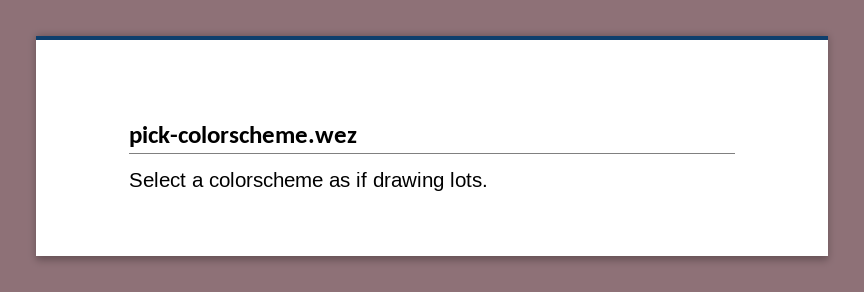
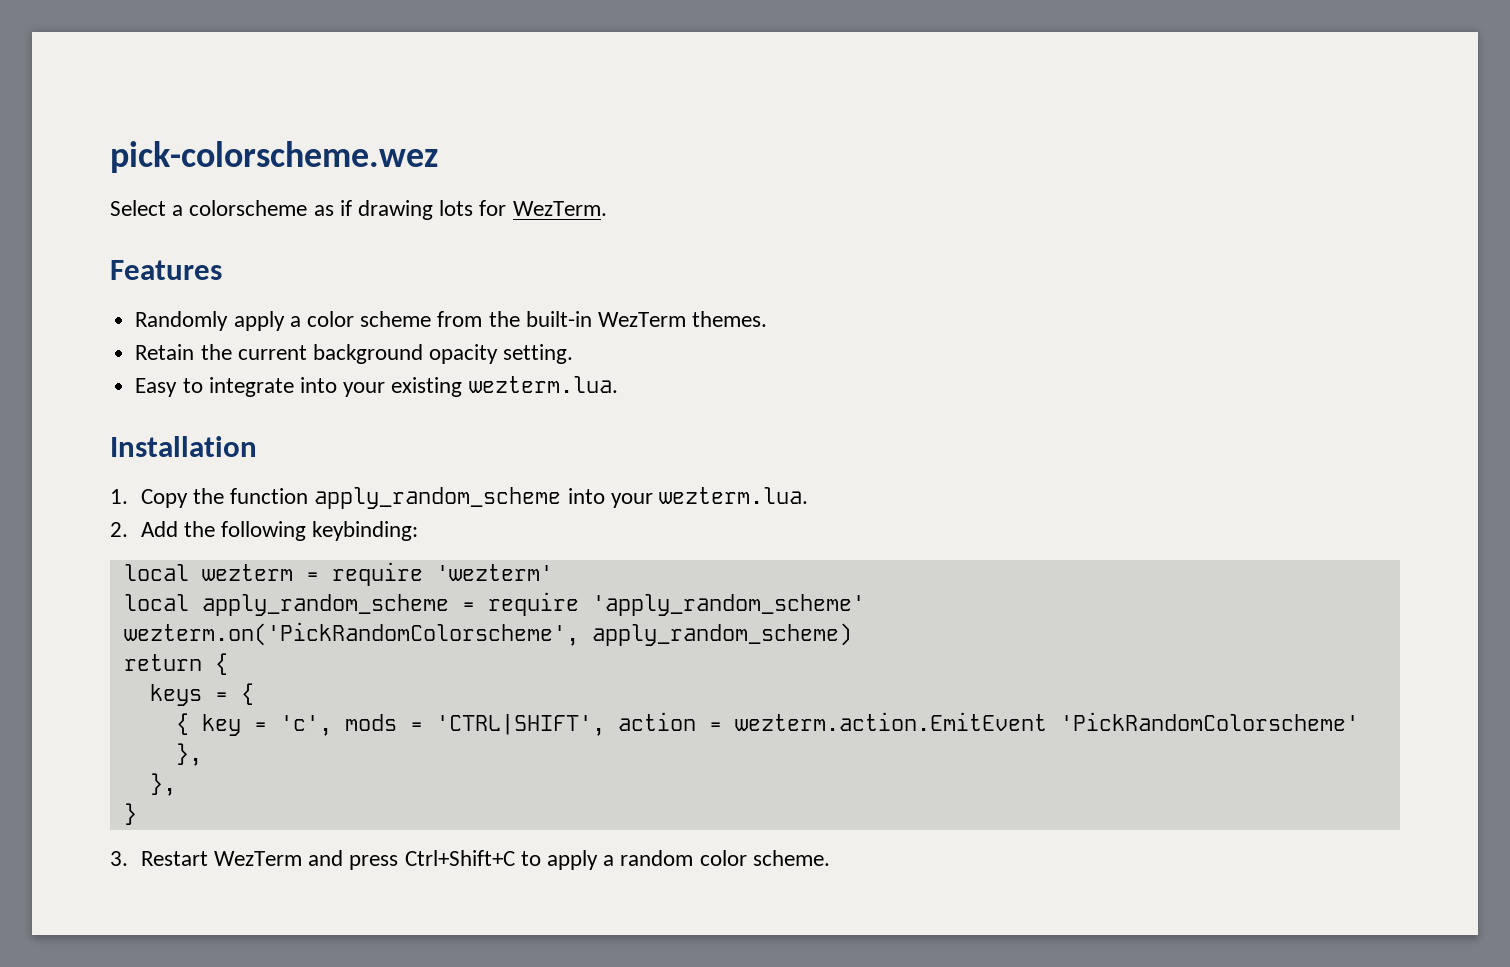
- Select a colorscheme as if drawing lots.
+ Select a colorscheme as if drawing lots for WezTerm.
+ Features
+ Randomly apply a color scheme from the built-in WezTerm themes.
+ Retain the current background opacity setting.
+ Easy to integrate into your existing wezterm.lua.
+ Installation
+ 1. Copy the function apply_random_scheme into your wezterm.lua.
+ 2. Add the following keybinding:
+ local wezterm = require 'wezterm'
+ local apply_random_scheme = require 'apply_random_scheme'
+ wezterm.on('PickRandomColorscheme', apply_random_scheme)
+ return {
+ keys = {
+ { key = 'c', mods = 'CTRL|SHIFT', action = wezterm.action.EmitEvent 'PickRandomColorscheme' },
+ },
+ }
+ 3. Restart WezTerm and press Ctrl+Shift+C to apply a random color scheme.

